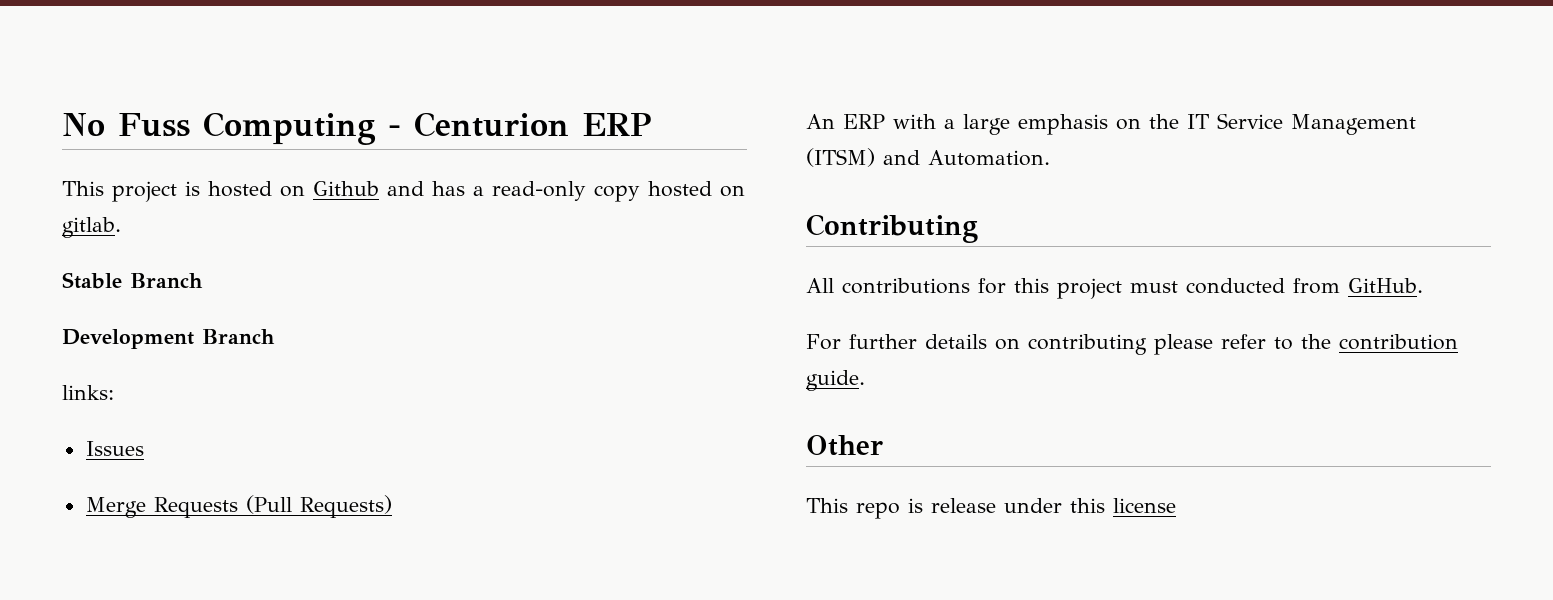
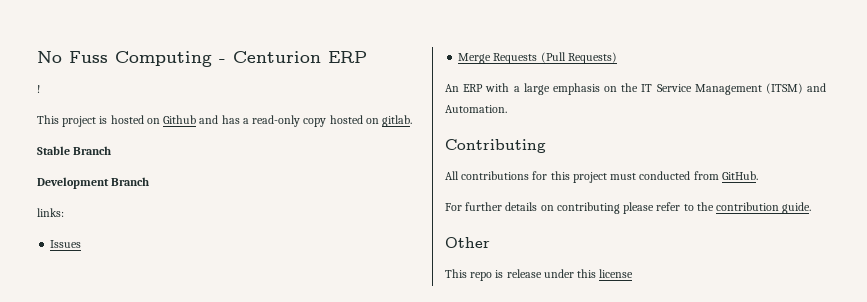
+ !

